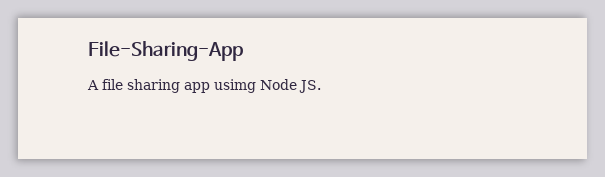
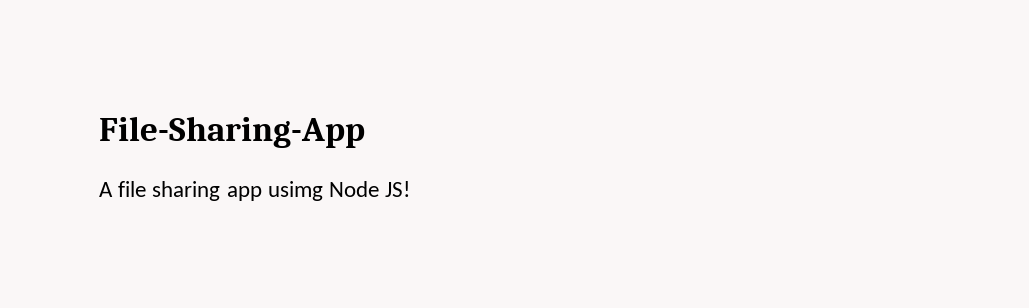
- A file sharing app usimg Node JS.
+ A file sharing app usimg Node JS!

